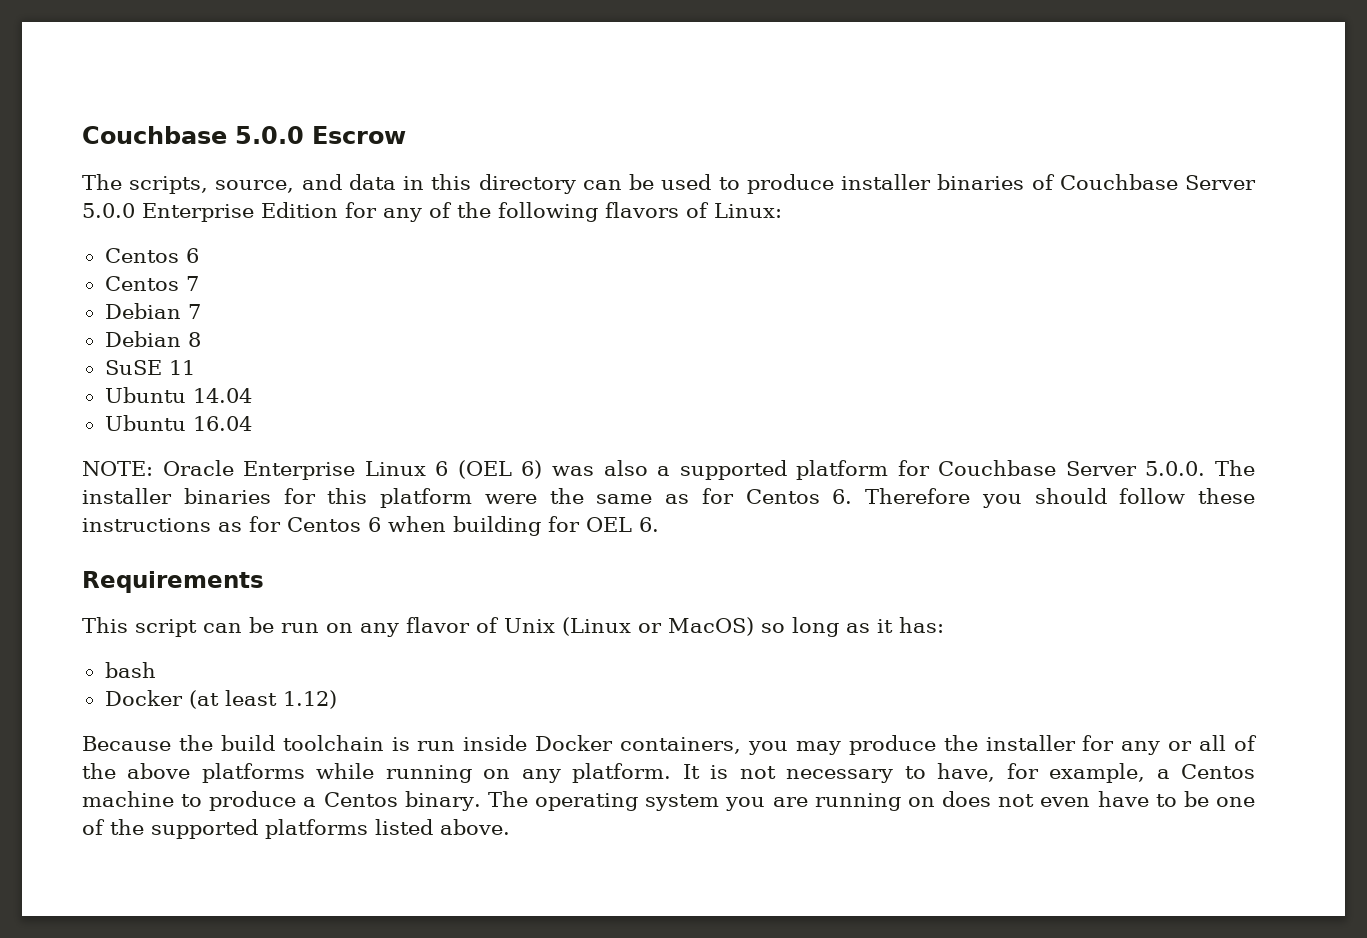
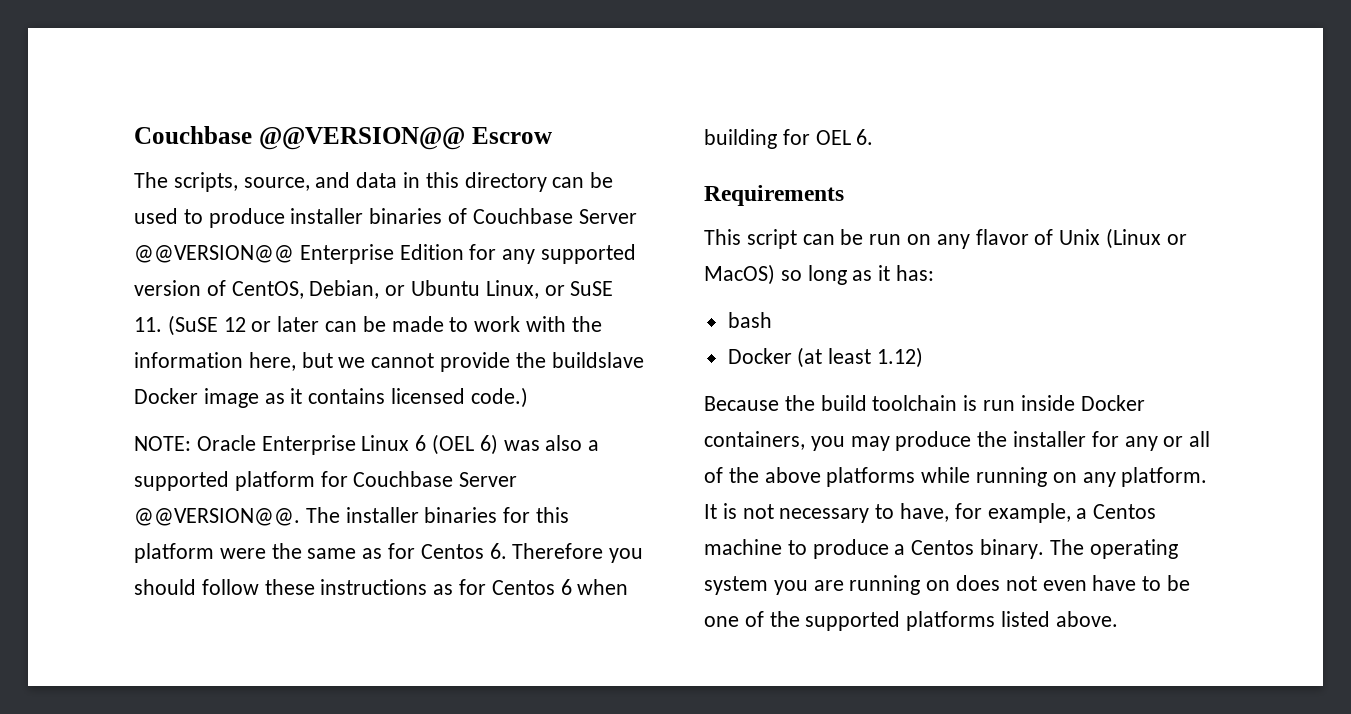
- Couchbase 5.0.0 Escrow
+ Couchbase @@VERSION@@ Escrow
- The scripts, source, and data in this directory can be used to produce installer binaries of Couchbase Server 5.0.0 Enterprise Edition for any of the following flavors of Linux:
- Centos 6
- Centos 7
- Debian 7
- Debian 8
- SuSE 11
- Ubuntu 14.04
- Ubuntu 16.04
+ The scripts, source, and data in this directory can be used to produce installer binaries of Couchbase Server @@VERSION@@ Enterprise Edition for any supported version of CentOS, Debian, or Ubuntu Linux, or SuSE 11. (SuSE 12 or later can be made to work with the information here, but we cannot provide the buildslave Docker image as it contains licensed code.)
- NOTE: Oracle Enterprise Linux 6 (OEL 6) was also a supported platform for Couchbase Server 5.0.0. The installer binaries for this platform were the same as for Centos 6. Therefore you should follow these instructions as for Centos 6 when building for OEL 6.
+ NOTE: Oracle Enterprise Linux 6 (OEL 6) was also a supported platform for Couchbase Server @@VERSION@@. The installer binaries for this platform were the same as for Centos 6. Therefore you should follow these instructions as for Centos 6 when building for OEL 6.

